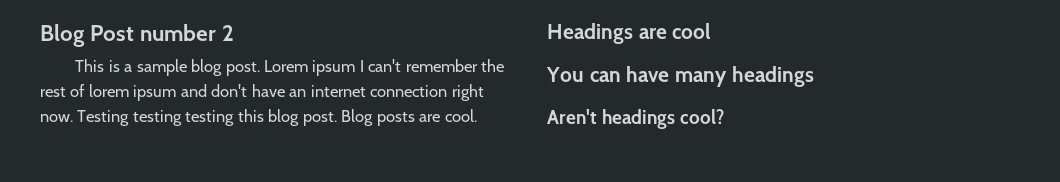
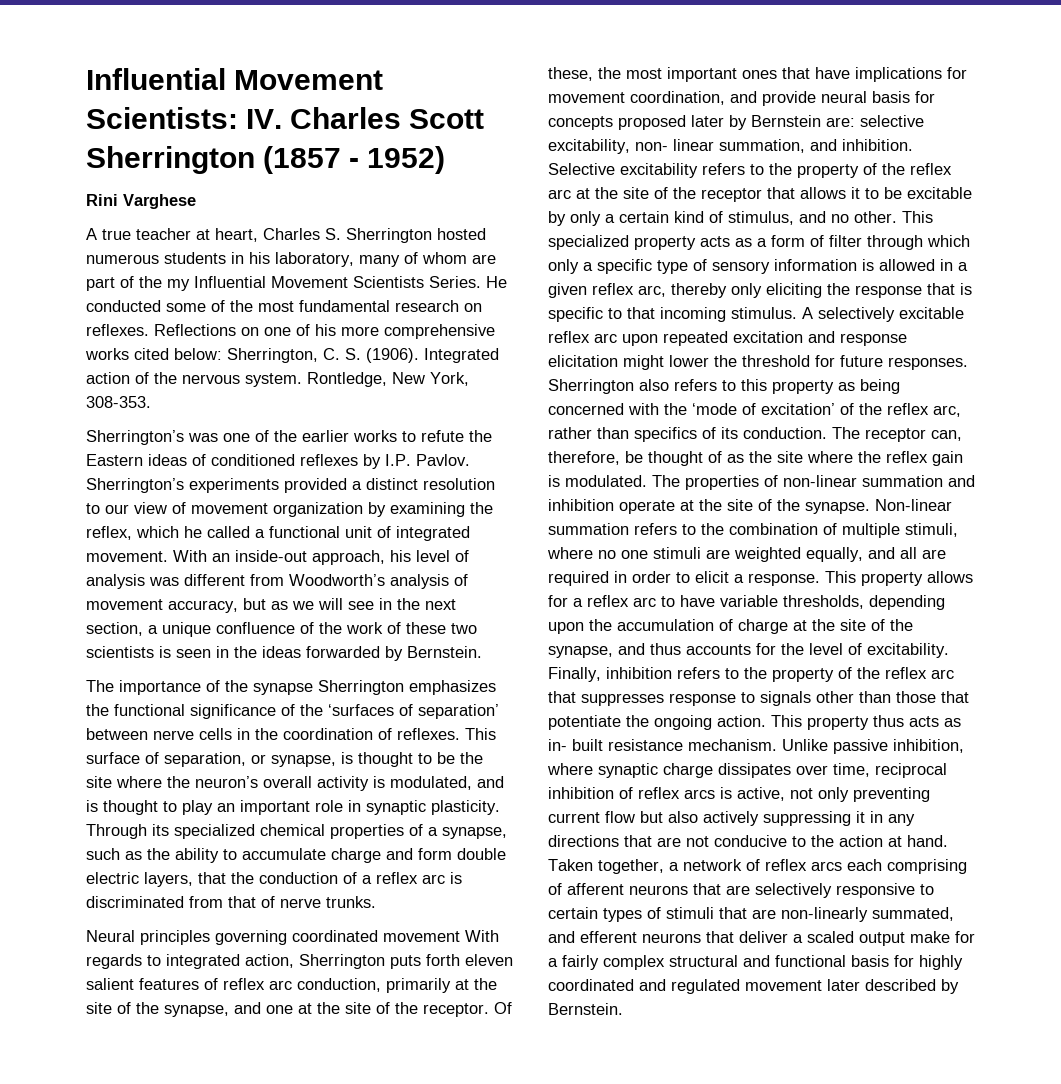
- Blog Post number 2
- This is a sample blog post. Lorem ipsum I can't remember the rest of lorem ipsum and don't have an internet connection right now. Testing testing testing this blog post. Blog posts are cool.
- Headings are cool
- You can have many headings
- Aren't headings cool?
+ Influential Movement Scientists: IV. Charles Scott Sherrington (1857 - 1952)
+ Rini Varghese
+ A true teacher at heart, Charles S. Sherrington hosted numerous students in his laboratory, many of whom are part of the my Influential Movement Scientists Series. He conducted some of the most fundamental research on reflexes. Reflections on one of his more comprehensive works cited below: Sherrington, C. S. (1906). Integrated action of the nervous system. Rontledge, New York, 308-353.
+ Sherrington’s was one of the earlier works to refute the Eastern ideas of conditioned reflexes by I.P. Pavlov. Sherrington’s experiments provided a distinct resolution to our view of movement organization by examining the reflex, which he called a functional unit of integrated movement. With an inside-out approach, his level of analysis was different from Woodworth’s analysis of movement accuracy, but as we will see in the next section, a unique confluence of the work of these two scientists is seen in the ideas forwarded by Bernstein.
+ The importance of the synapse Sherrington emphasizes the functional significance of the ‘surfaces of separation’ between nerve cells in the coordination of reflexes. This surface of separation, or synapse, is thought to be the site where the neuron’s overall activity is modulated, and is thought to play an important role in synaptic plasticity. Through its specialized chemical properties of a synapse, such as the ability to accumulate charge and form double electric layers, that the conduction of a reflex arc is discriminated from that of nerve trunks.
+ Neural principles governing coordinated movement With regards to integrated action, Sherrington puts forth eleven salient features of reflex arc conduction, primarily at the site of the synapse, and one at the site of the receptor. Of these, the most important ones that have implications for movement coordination, and provide neural basis for concepts proposed later by Bernstein are: selective excitability, non- linear summation, and inhibition. Selective excitability refers to the property of the reflex arc at the site of the receptor that allows it to be excitable by only a certain kind of stimulus, and no other. This specialized property acts as a form of filter through which only a specific type of sensory information is allowed in a given reflex arc, thereby only eliciting the response that is specific to that incoming stimulus. A selectively excitable reflex arc upon repeated excitation and response elicitation might lower the threshold for future responses. Sherrington also refers to this property as being concerned with the ‘mode of excitation’ of the reflex arc, rather than specifics of its conduction. The receptor can, therefore, be thought of as the site where the reflex gain is modulated. The properties of non-linear summation and inhibition operate at the site of the synapse. Non-linear summation refers to the combination of multiple stimuli, where no one stimuli are weighted equally, and all are required in order to elicit a response. This property allows for a reflex arc to have variable thresholds, depending upon the accumulation of charge at the site of the synapse, and thus accounts for the level of excitability. Finally, inhibition refers to the property of the reflex arc that suppresses response to signals other than those that potentiate the ongoing action. This property thus acts as in- built resistance mechanism. Unlike passive inhibition, where synaptic charge dissipates over time, reciprocal inhibition of reflex arcs is active, not only preventing current flow but also actively suppressing it in any directions that are not conducive to the action at hand. Taken together, a network of reflex arcs each comprising of afferent neurons that are selectively responsive to certain types of stimuli that are non-linearly summated, and efferent neurons that deliver a scaled output make for a fairly complex structural and functional basis for highly coordinated and regulated movement later described by Bernstein.

